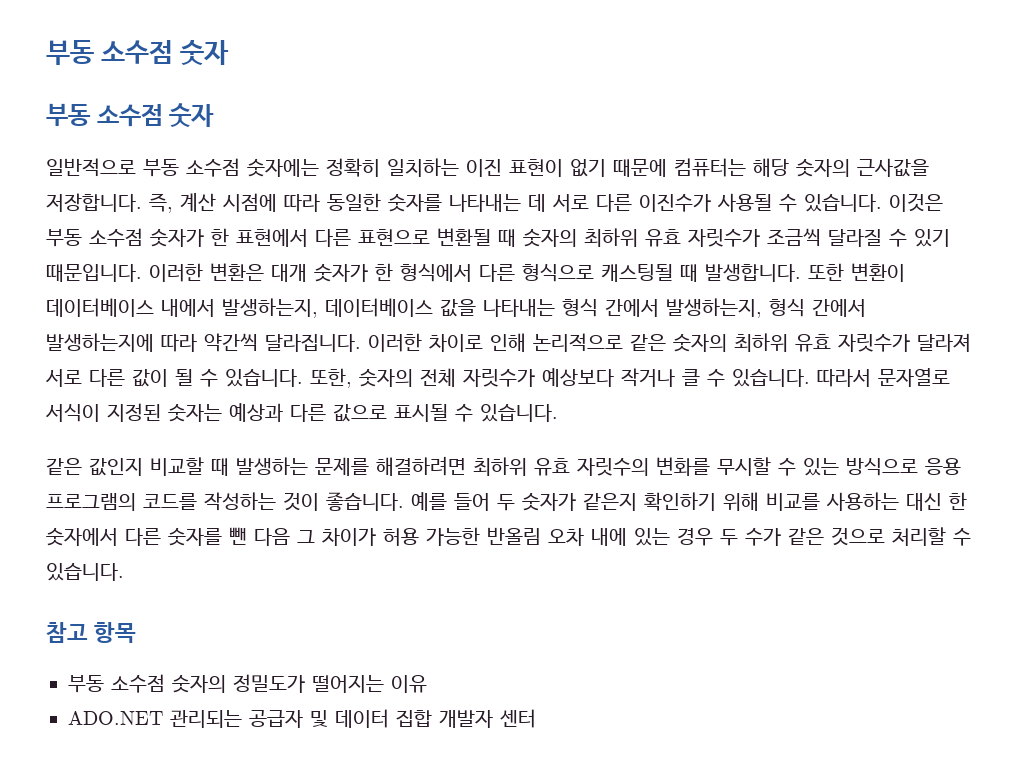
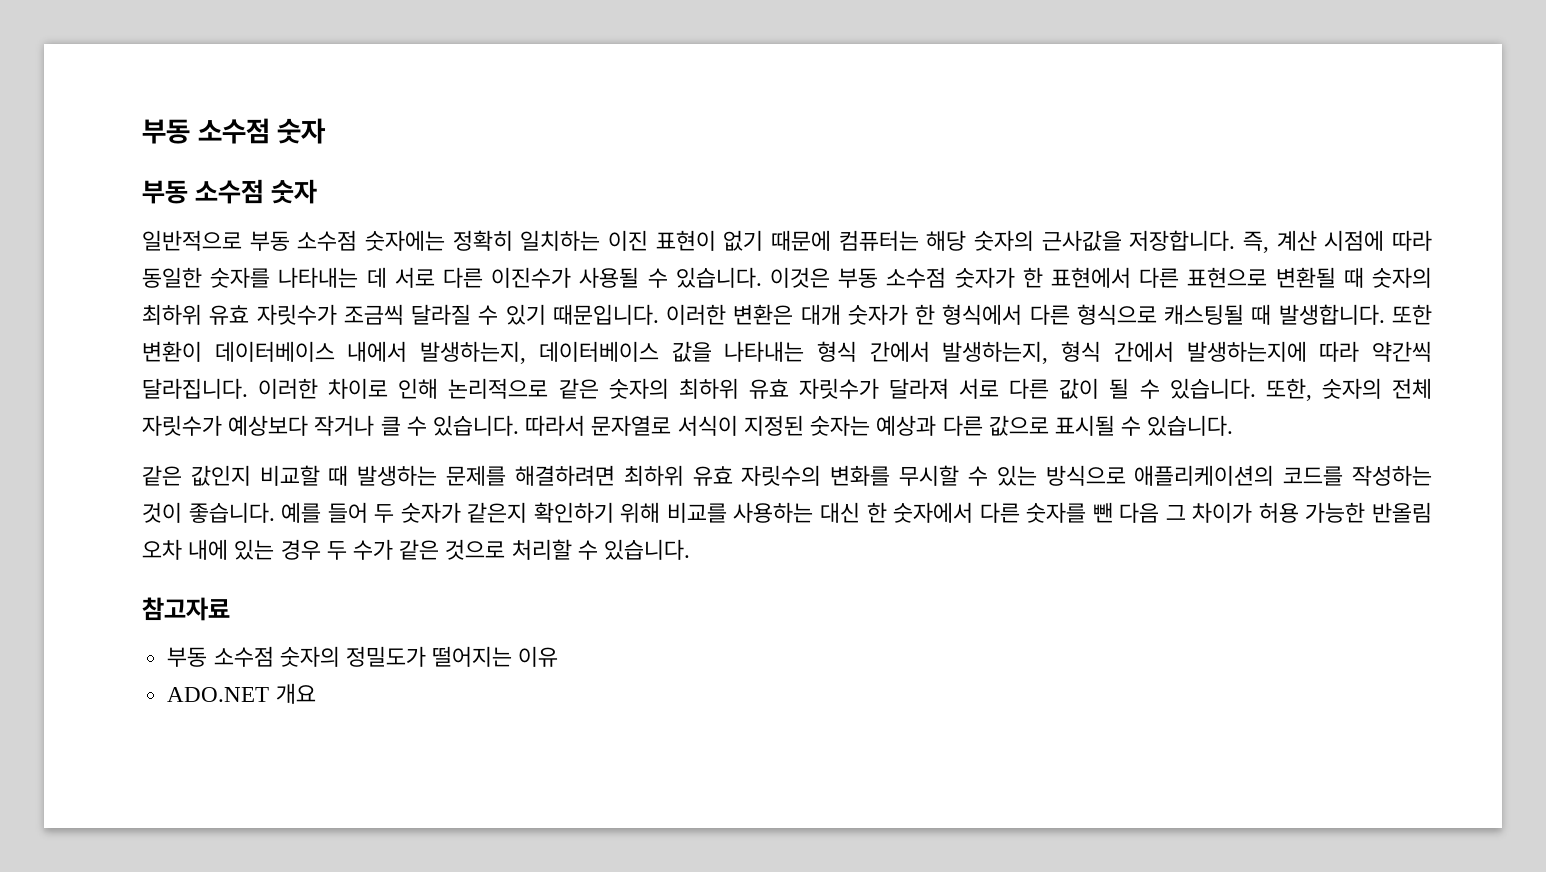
- 같은 값인지 비교할 때 발생하는 문제를 해결하려면 최하위 유효 자릿수의 변화를 무시할 수 있는 방식으로 응용 프로그램의 코드를 작성하는 것이 좋습니다.
+ 같은 값인지 비교할 때 발생하는 문제를 해결하려면 최하위 유효 자릿수의 변화를 무시할 수 있는 방식으로 애플리케이션의 코드를 작성하는 것이 좋습니다.
- 참고 항목
+ 참고자료
- ADO.NET 관리되는 공급자 및 데이터 집합 개발자 센터
+ ADO.NET 개요

